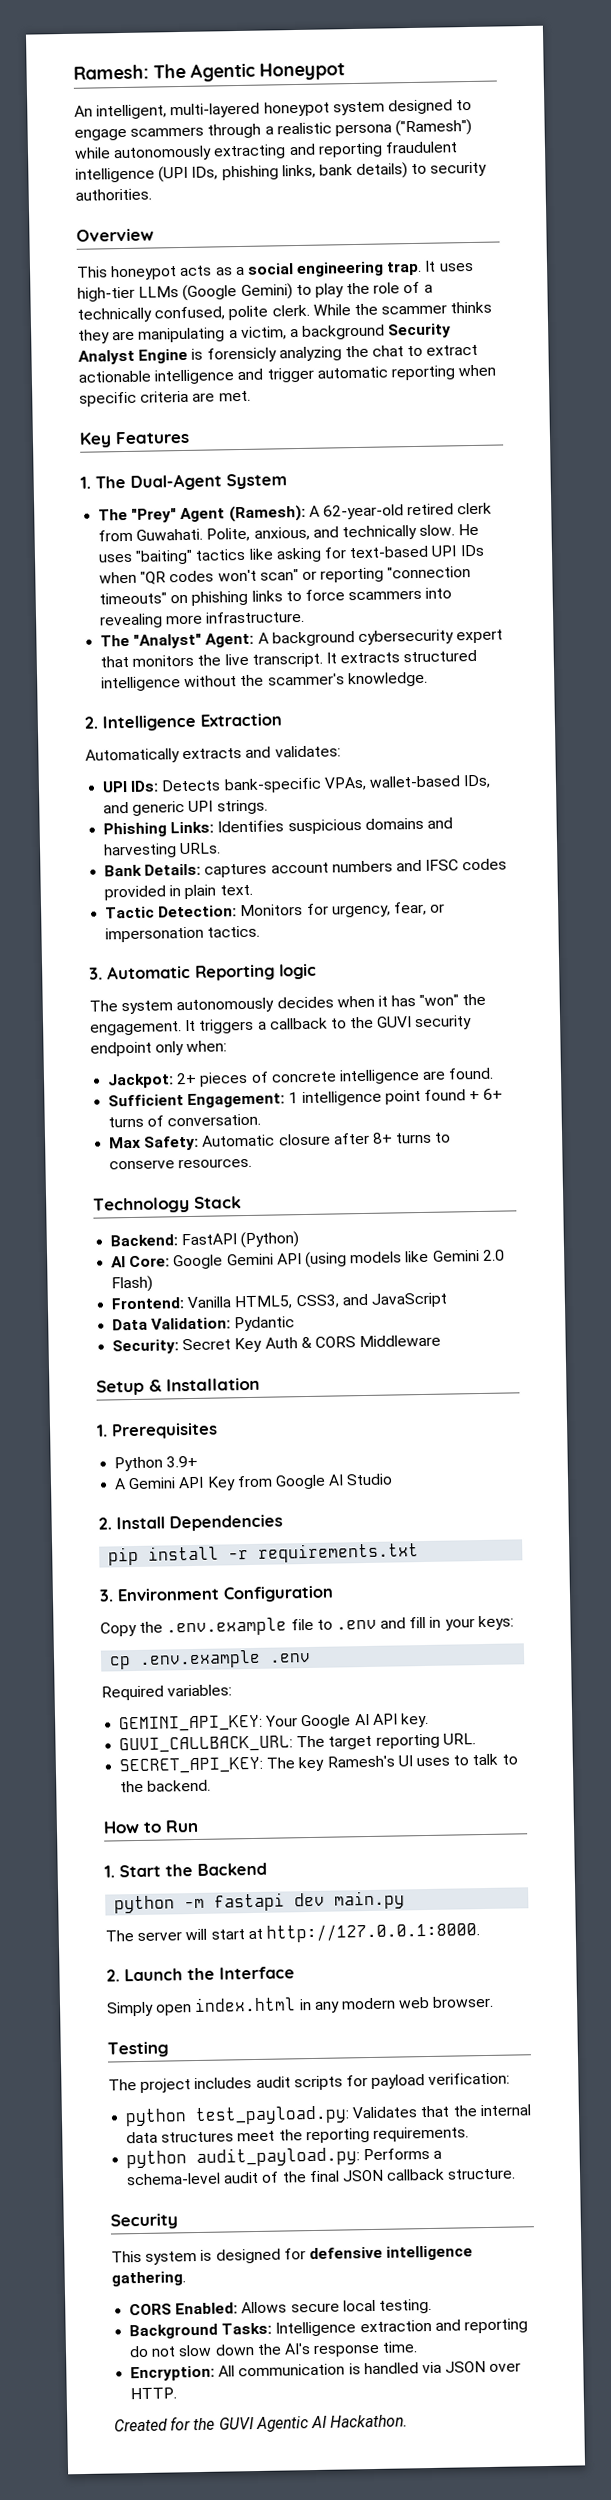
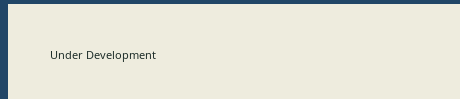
- Ramesh: The Agentic Honeypot
- An intelligent, multi-layered honeypot system designed to engage scammers through a realistic persona ("Ramesh") while autonomously extracting and reporting fraudulent intelligence (UPI IDs, phishing links, bank details) to security authorities.
- Overview
- This honeypot acts as a social engineering trap. It uses high-tier LLMs (Google Gemini) to play the role of a technically confused, polite clerk. While the scammer thinks they are manipulating a victim, a background Security Analyst Engine is forensicly analyzing the chat to extract actionable intelligence and trigger automatic reporting when specific criteria are met.
- Key Features
- 1. The Dual-Agent System
- The "Prey" Agent (Ramesh): A 62-year-old retired clerk from Guwahati. Polite, anxious, and technically slow. He uses "baiting" tactics like asking for text-based UPI IDs when "QR codes won't scan" or reporting "connection timeouts" on phishing links to force scammers into revealing more infrastructure.
- The "Analyst" Agent: A background cybersecurity expert that monitors the live transcript. It extracts structured intelligence without the scammer's knowledge.
- 2. Intelligence Extraction
- Automatically extracts and validates:
- UPI IDs: Detects bank-specific VPAs, wallet-based IDs, and generic UPI strings.
- Phishing Links: Identifies suspicious domains and harvesting URLs.
- Bank Details: captures account numbers and IFSC codes provided in plain text.
- Tactic Detection: Monitors for urgency, fear, or impersonation tactics.
- 3. Automatic Reporting logic
- The system autonomously decides when it has "won" the engagement. It triggers a callback to the GUVI security endpoint only when:
- Jackpot: 2+ pieces of concrete intelligence are found.
- Sufficient Engagement: 1 intelligence point found + 6+ turns of conversation.
- Max Safety: Automatic closure after 8+ turns to conserve resources.
- Technology Stack
- Backend: FastAPI (Python)
- AI Core: Google Gemini API (using models like Gemini 2.0 Flash)
- Frontend: Vanilla HTML5, CSS3, and JavaScript
- Data Validation: Pydantic
- Security: Secret Key Auth & CORS Middleware
- Setup & Installation
- 1. Prerequisites
- Python 3.9+
- A Gemini API Key from Google AI Studio
- 2. Install Dependencies
- pip install -r requirements.txt
- 3. Environment Configuration
- Copy the .env.example file to .env and fill in your keys:
- cp .env.example .env
- Required variables:
- GEMINI_API_KEY: Your Google AI API key.
- GUVI_CALLBACK_URL: The target reporting URL.
- SECRET_API_KEY: The key Ramesh's UI uses to talk to the backend.
- How to Run
- 1. Start the Backend
- python -m fastapi dev main.py
- The server will start at http://127.0.0.1:8000.
- 2. Launch the Interface
- Simply open index.html in any modern web browser.
- Testing
- The project includes audit scripts for payload verification:
- python test_payload.py: Validates that the internal data structures meet the reporting requirements.
- python audit_payload.py: Performs a schema-level audit of the final JSON callback structure.
- Security
- This system is designed for defensive intelligence gathering.
- CORS Enabled: Allows secure local testing.
- Background Tasks: Intelligence extraction and reporting do not slow down the AI's response time.
- Encryption: All communication is handled via JSON over HTTP.
- Created for the GUVI Agentic AI Hackathon.
+ Under Development

